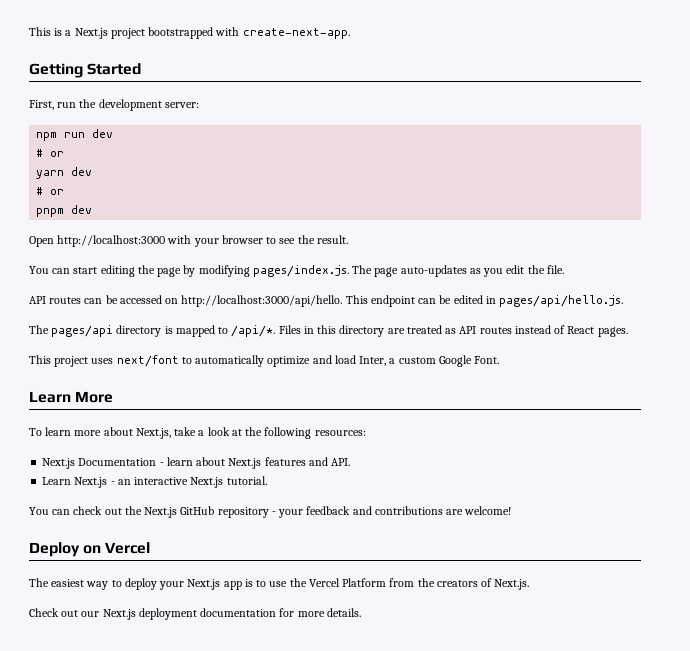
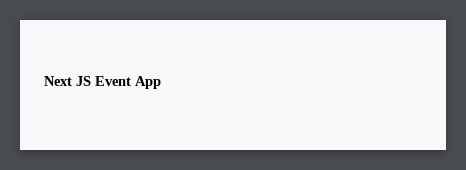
- This is a Next.js project bootstrapped with create-next-app.
- Getting Started
- First, run the development server:
- npm run dev
- # or
- yarn dev
- # or
- pnpm dev
- Open http://localhost:3000 with your browser to see the result.
- You can start editing the page by modifying pages/index.js. The page auto-updates as you edit the file.
- API routes can be accessed on http://localhost:3000/api/hello. This endpoint can be edited in pages/api/hello.js.
- The pages/api directory is mapped to /api/*. Files in this directory are treated as API routes instead of React pages.
- This project uses next/font to automatically optimize and load Inter, a custom Google Font.
- Learn More
- To learn more about Next.js, take a look at the following resources:
- Next.js Documentation - learn about Next.js features and API.
- Learn Next.js - an interactive Next.js tutorial.
- You can check out the Next.js GitHub repository - your feedback and contributions are welcome!
- Deploy on Vercel
- The easiest way to deploy your Next.js app is to use the Vercel Platform from the creators of Next.js.
- Check out our Next.js deployment documentation for more details.
+ Next JS Event App

